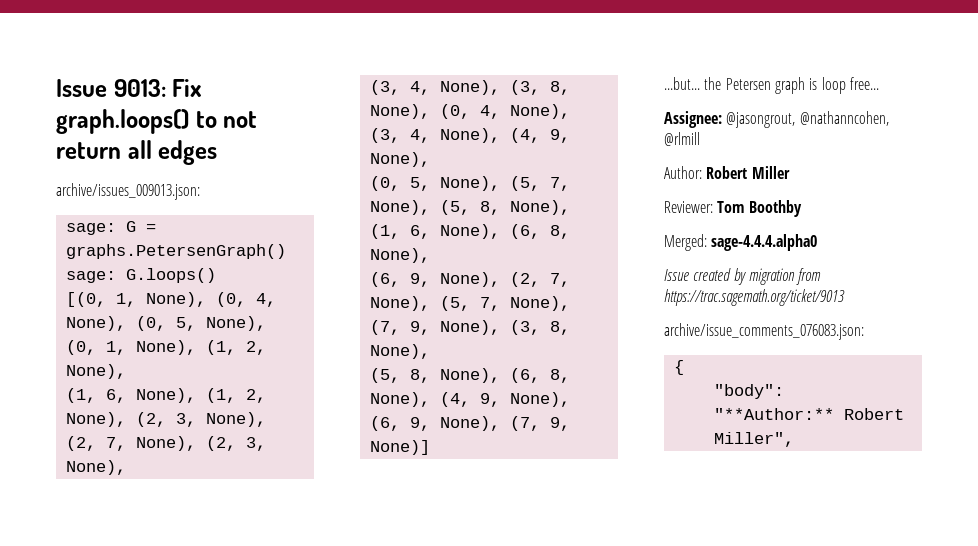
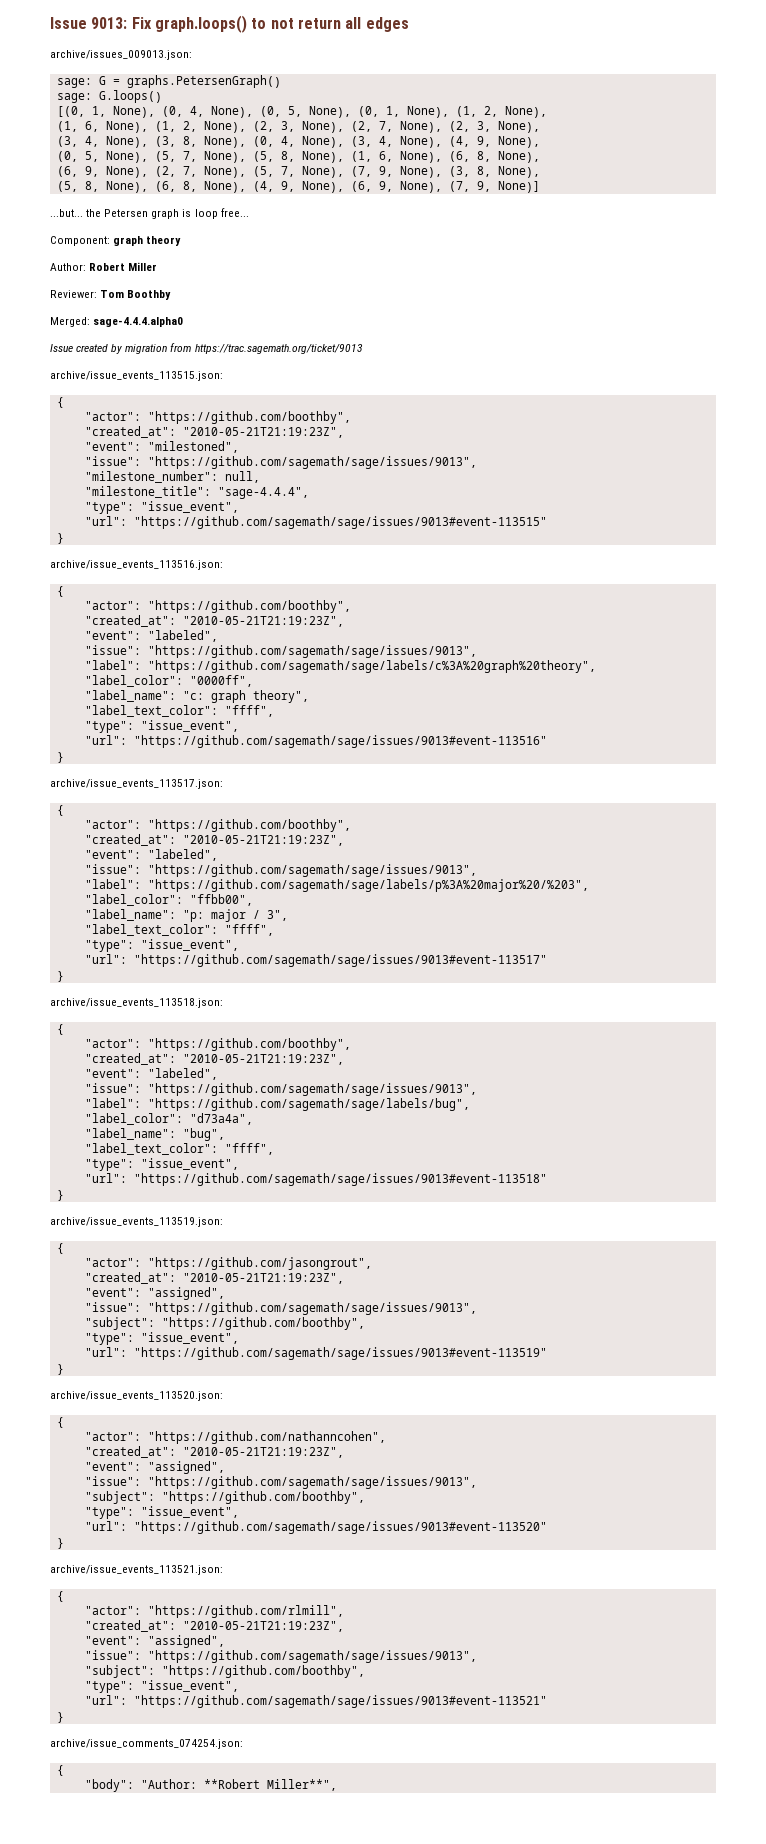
- Assignee: @jasongrout, @nathanncohen, @rlmill
+ Component: graph theory
- archive/issue_comments_076083.json:
+ archive/issue_events_113515.json:
+ {
+ "actor": "https://github.com/boothby",
+ "created_at": "2010-05-21T21:19:23Z",
+ "event": "milestoned",
+ "issue": "https://github.com/sagemath/sage/issues/9013",
+ "milestone_number": null,
+ "milestone_title": "sage-4.4.4",
+ "type": "issue_event",
+ "url": "https://github.com/sagemath/sage/issues/9013#event-113515"
+ }
+ archive/issue_events_113516.json:
+ {
+ "actor": "https://github.com/boothby",
+ "created_at": "2010-05-21T21:19:23Z",
+ "event": "labeled",
+ "issue": "https://github.com/sagemath/sage/issues/9013",
+ "label": "https://github.com/sagemath/sage/labels/c%3A%20graph%20theory",
+ "label_color": "0000ff",
+ "label_name": "c: graph theory",
+ "label_text_color": "ffff",
+ "type": "issue_event",
+ "url": "https://github.com/sagemath/sage/issues/9013#event-113516"
+ }
+ archive/issue_events_113517.json:
+ {
+ "actor": "https://github.com/boothby",
+ "created_at": "2010-05-21T21:19:23Z",
+ "event": "labeled",
+ "issue": "https://github.com/sagemath/sage/issues/9013",
+ "label": "https://github.com/sagemath/sage/labels/p%3A%20major%20/%203",
+ "label_color": "ffbb00",
+ "label_name": "p: major / 3",
+ "label_text_color": "ffff",
+ "type": "issue_event",
+ "url": "https://github.com/sagemath/sage/issues/9013#event-113517"
+ }
+ archive/issue_events_113518.json:
+ {
+ "actor": "https://github.com/boothby",
+ "created_at": "2010-05-21T21:19:23Z",
+ "event": "labeled",
+ "issue": "https://github.com/sagemath/sage/issues/9013",
+ "label": "https://github.com/sagemath/sage/labels/bug",
+ "label_color": "d73a4a",
+ "label_name": "bug",
+ "label_text_color": "ffff",
+ "type": "issue_event",
+ "url": "https://github.com/sagemath/sage/issues/9013#event-113518"
+ }
+ archive/issue_events_113519.json:
+ {
+ "actor": "https://github.com/jasongrout",
+ "created_at": "2010-05-21T21:19:23Z",
+ "event": "assigned",
+ "issue": "https://github.com/sagemath/sage/issues/9013",
+ "subject": "https://github.com/boothby",
+ "type": "issue_event",
+ "url": "https://github.com/sagemath/sage/issues/9013#event-113519"
+ }
+ archive/issue_events_113520.json:
+ {
+ "actor": "https://github.com/nathanncohen",
+ "created_at": "2010-05-21T21:19:23Z",
+ "event": "assigned",
+ "issue": "https://github.com/sagemath/sage/issues/9013",
+ "subject": "https://github.com/boothby",
+ "type": "issue_event",
+ "url": "https://github.com/sagemath/sage/issues/9013#event-113520"
+ }
+ archive/issue_events_113521.json:
+ {
+ "actor": "https://github.com/rlmill",
+ "created_at": "2010-05-21T21:19:23Z",
+ "event": "assigned",
+ "issue": "https://github.com/sagemath/sage/issues/9013",
+ "subject": "https://github.com/boothby",
+ "type": "issue_event",
+ "url": "https://github.com/sagemath/sage/issues/9013#event-113521"
+ }
+ archive/issue_comments_074254.json:
- "body": "**Author:** Robert Miller",
+ "body": "Author: **Robert Miller**",

